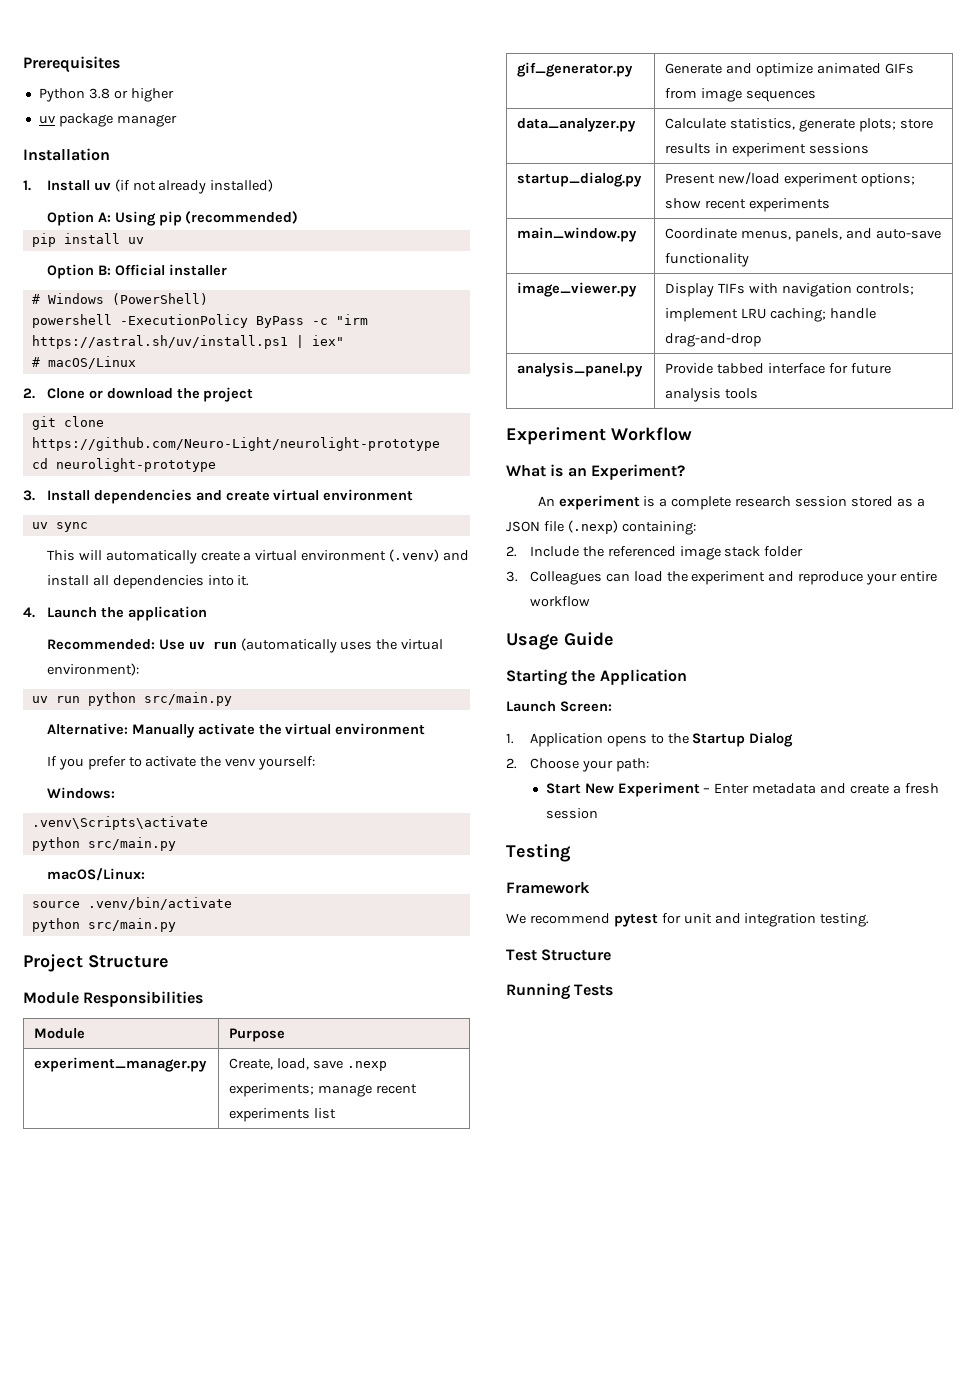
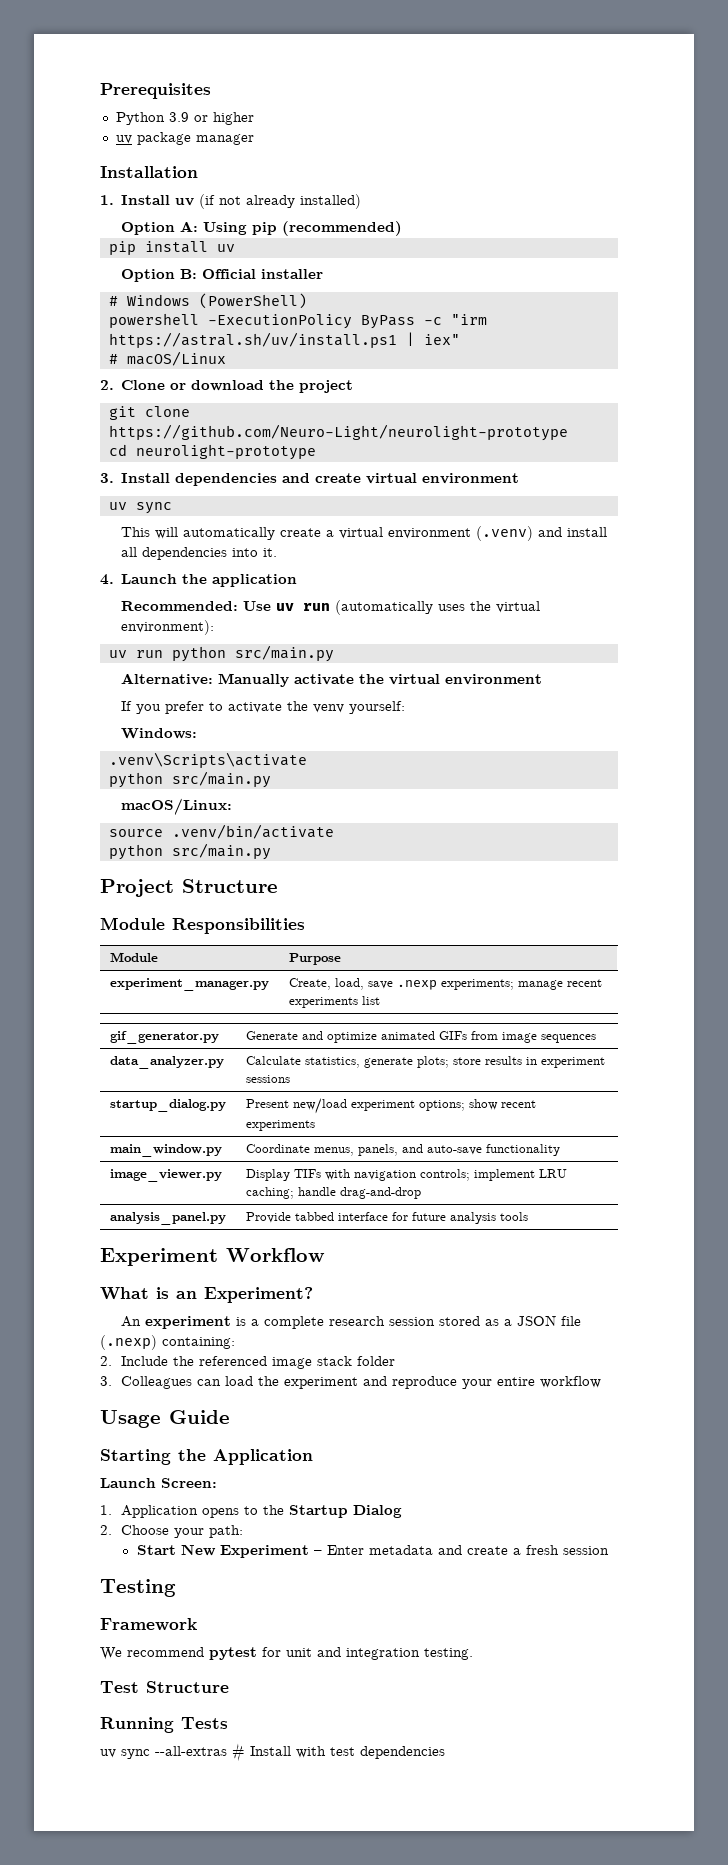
- Python 3.8 or higher
+ Python 3.9 or higher
+ uv sync --all-extras # Install with test dependencies

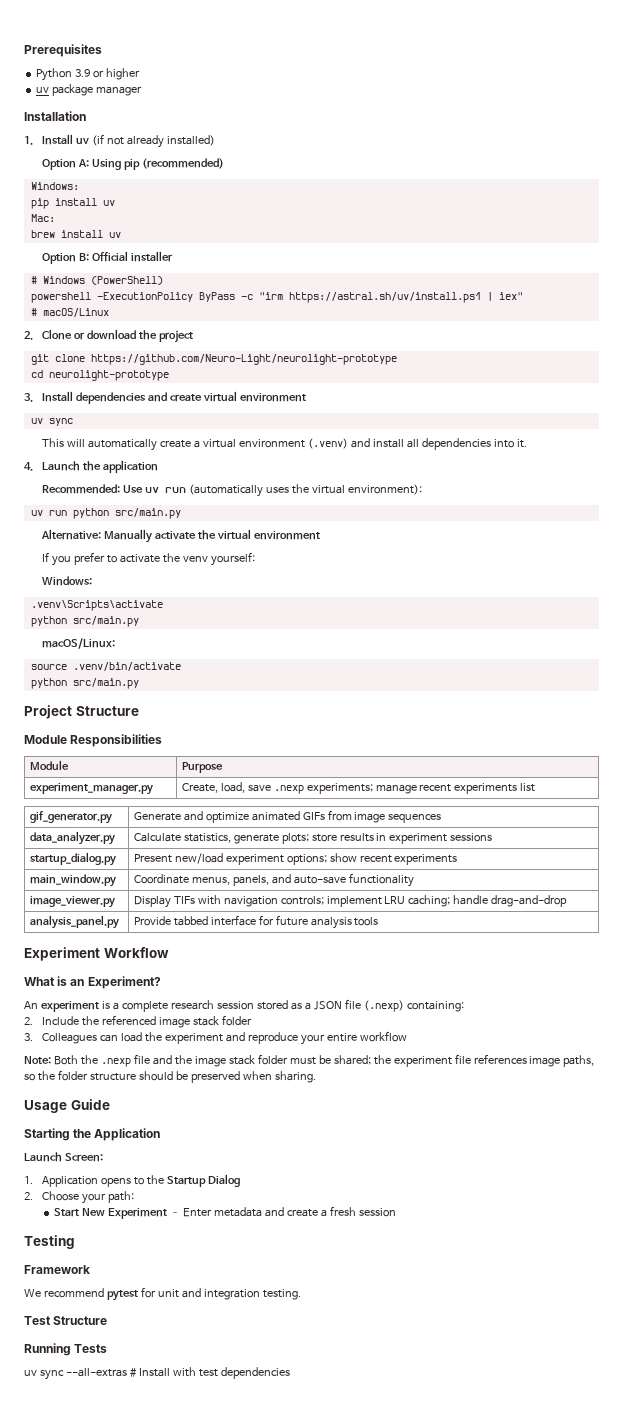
  Option A: Using pip (recommended)
+ Windows:
+ Mac:
+ brew install uv
+ Note: Both the .nexp file and the image stack folder must be shared; the experiment file references image paths, so the folder structure should be preserved when sharing.

